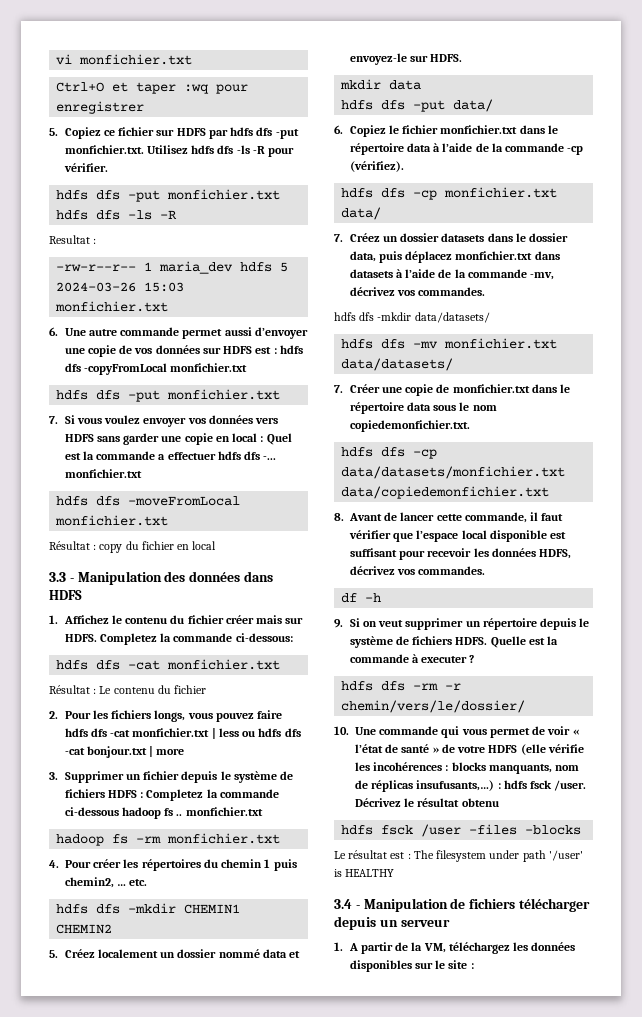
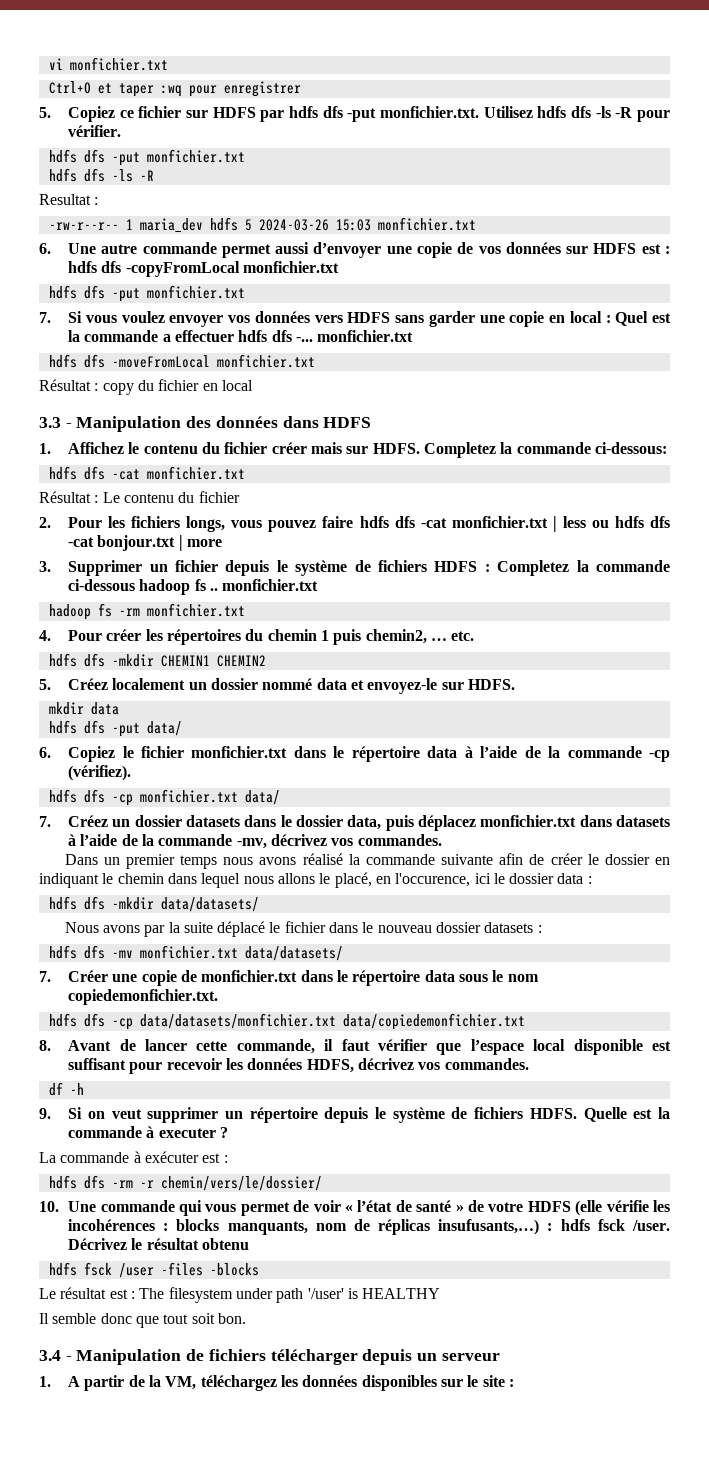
+ Dans un premier temps nous avons réalisé la commande suivante afin de créer le dossier en indiquant le chemin dans lequel nous allons le placé, en l'occurence, ici le dossier data :
  hdfs dfs -mkdir data/datasets/
+ Nous avons par la suite déplacé le fichier dans le nouveau dossier datasets :
+ La commande à exécuter est :
+ Il semble donc que tout soit bon.

